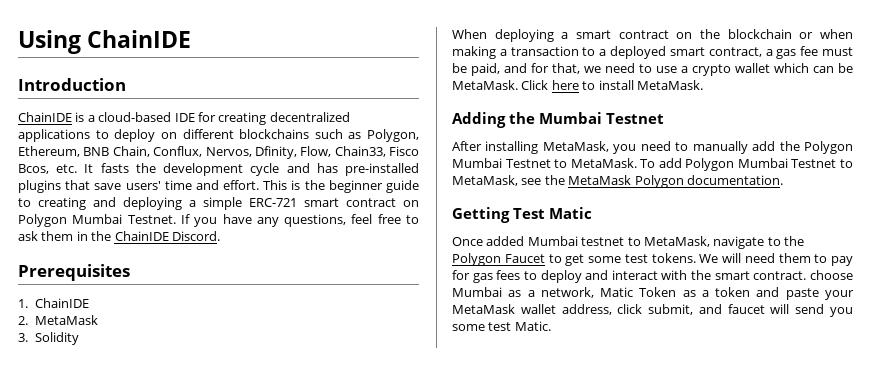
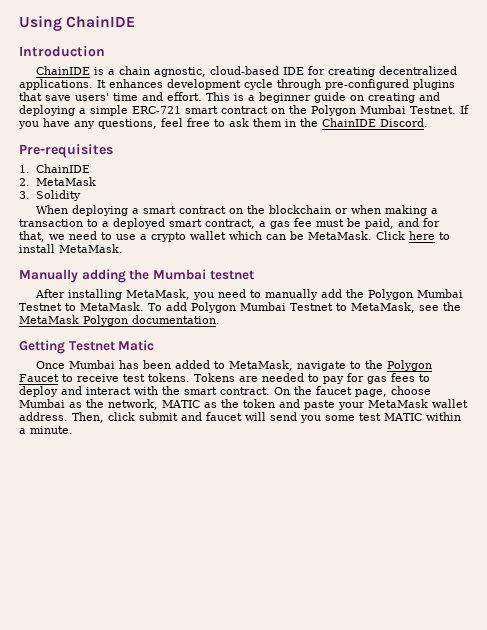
- ChainIDE is a cloud-based IDE for creating decentralized applications to deploy on different blockchains such as Polygon, Ethereum, BNB Chain, Conflux, Nervos, Dfinity, Flow, Chain33, Fisco Bcos, etc. It fasts the development cycle and has pre-installed plugins that save users' time and effort.
+ ChainIDE is a chain agnostic, cloud-based IDE for creating decentralized applications. It enhances development cycle through pre-configured plugins that save users' time and effort.
- This is the beginner guide to creating and deploying a simple ERC-721 smart contract on Polygon Mumbai Testnet.
+ This is a beginner guide on creating and deploying a simple ERC-721 smart contract on the Polygon Mumbai Testnet.
- Prerequisites
+ Pre-requisites
- Adding the Mumbai Testnet
+ Manually adding the Mumbai testnet
- Getting Test Matic
+ Getting Testnet Matic
- Once added Mumbai testnet to MetaMask, navigate to the Polygon Faucet to get some test tokens. We will need them to pay for gas fees to deploy and interact with the smart contract. choose Mumbai as a network, Matic Token as a token and paste your MetaMask wallet address, click submit, and faucet will send you some test Matic.
+ Once Mumbai has been added to MetaMask, navigate to the Polygon Faucet to receive test tokens. Tokens are needed to pay for gas fees to deploy and interact with the smart contract. On the faucet page, choose Mumbai as the network, MATIC as the token and paste your MetaMask wallet address. Then, click submit and faucet will send you some test MATIC within a minute.

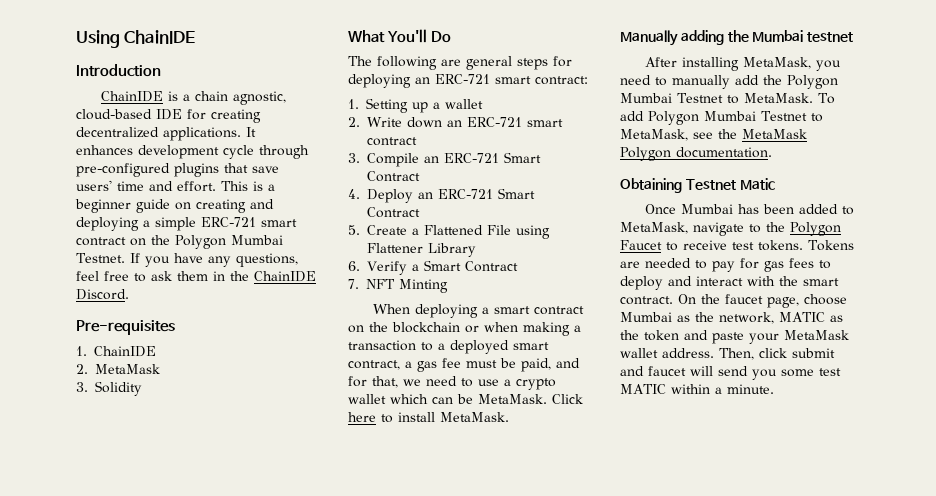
+ What You'll Do
+ The following are general steps for deploying an ERC-721 smart contract:
+ 1. Setting up a wallet
+ 2. Write down an ERC-721 smart contract
+ 3. Compile an ERC-721 Smart Contract
+ 4. Deploy an ERC-721 Smart Contract
+ 5. Create a Flattened File using Flattener Library
+ 6. Verify a Smart Contract
+ 7. NFT Minting
- Getting Testnet Matic
+ Obtaining Testnet Matic

